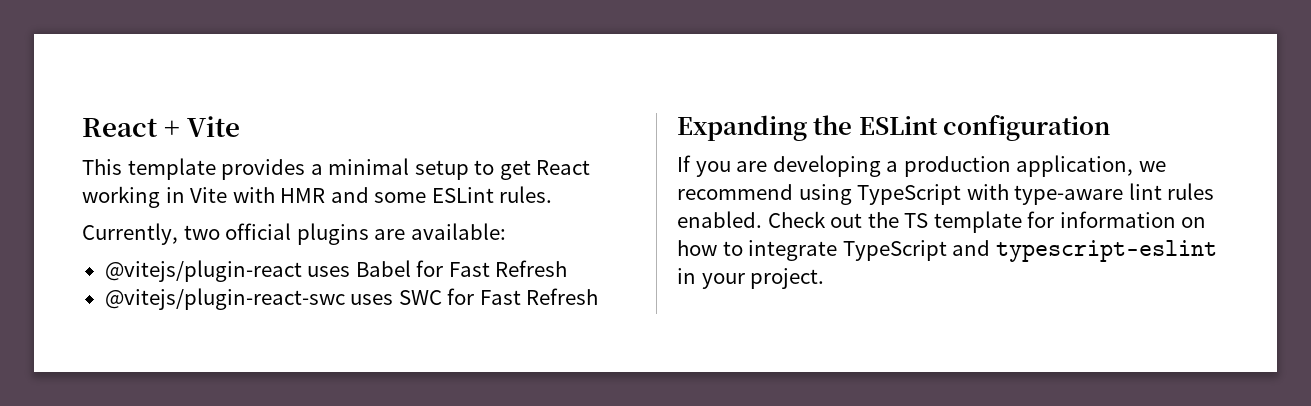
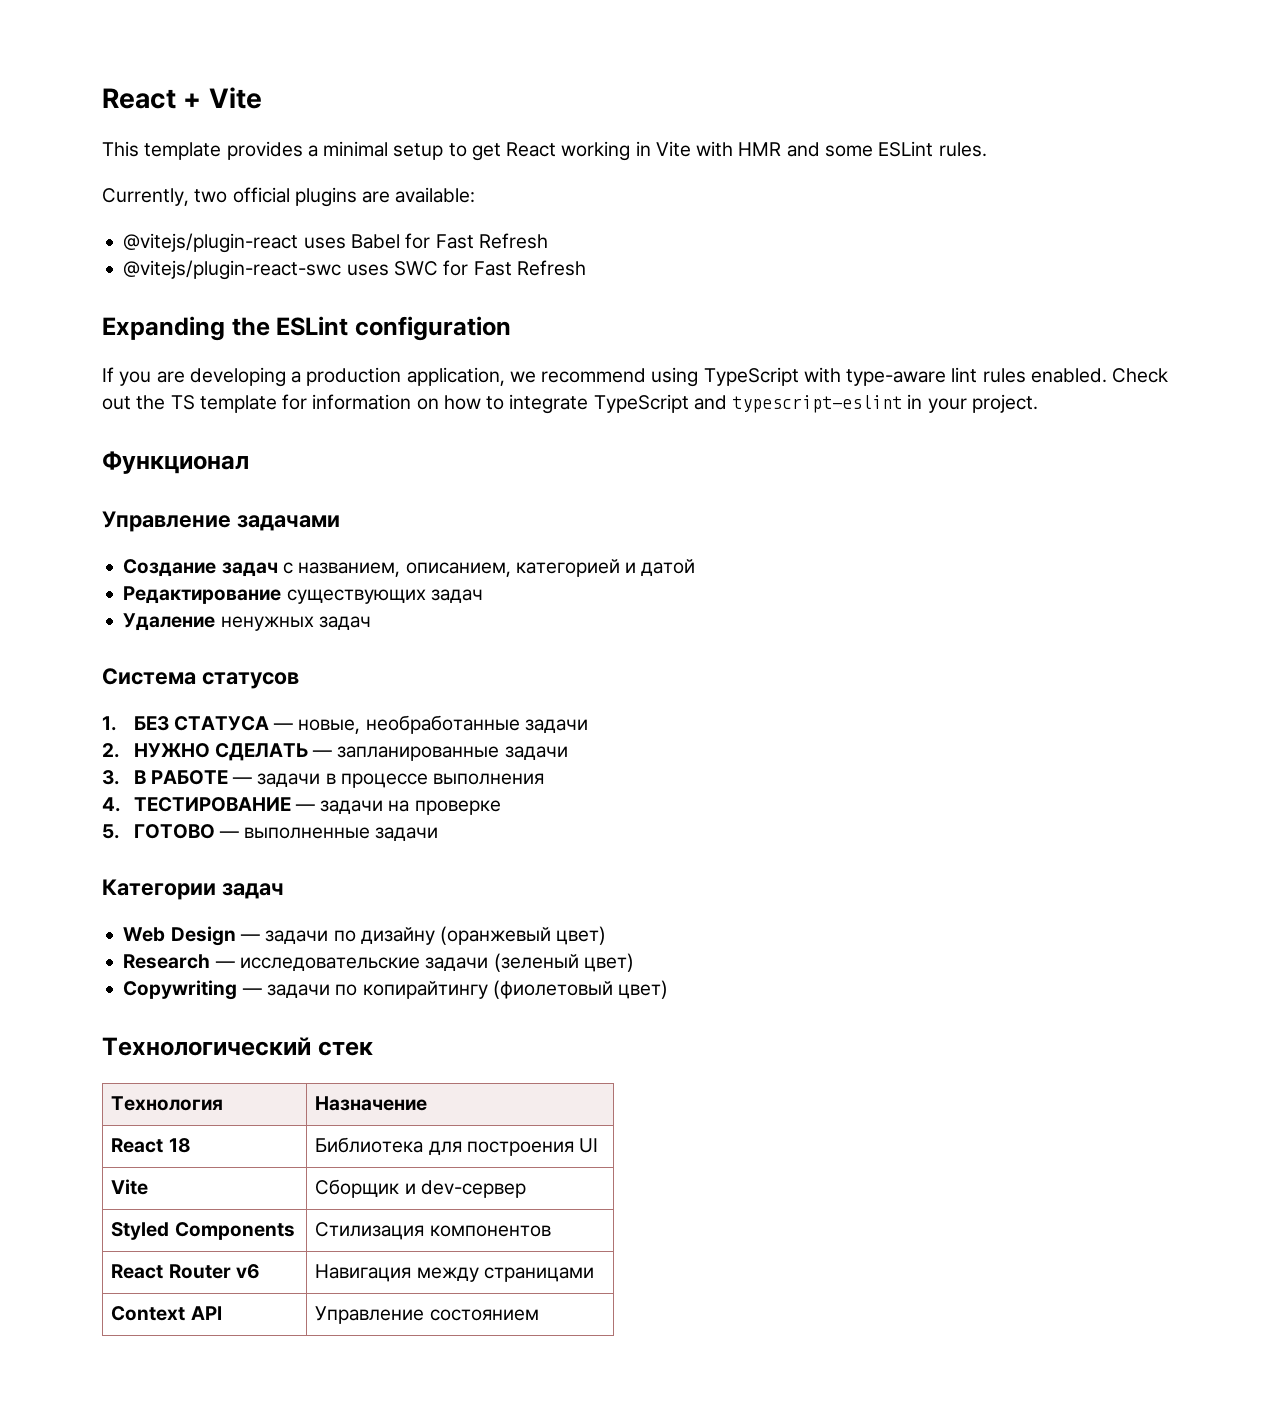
+ Функционал
+ Управление задачами
+ Создание задач с названием, описанием, категорией и датой
+ Редактирование существующих задач
+ Удаление ненужных задач
+ Система статусов
+ 1. БЕЗ СТАТУСА — новые, необработанные задачи
+ 2. НУЖНО СДЕЛАТЬ — запланированные задачи
+ 3. В РАБОТЕ — задачи в процессе выполнения
+ 4. ТЕСТИРОВАНИЕ — задачи на проверке
+ 5. ГОТОВО — выполненные задачи
+ Категории задач
+ Web Design — задачи по дизайну (оранжевый цвет)
+ Research — исследовательские задачи (зеленый цвет)
+ Copywriting — задачи по копирайтингу (фиолетовый цвет)
+ Технологический стек
+ Технология | Назначение
+ React 18 | Библиотека для построения UI
+ Vite | Сборщик и dev-сервер
+ Styled Components | Стилизация компонентов
+ React Router v6 | Навигация между страницами
+ Context API | Управление состоянием

